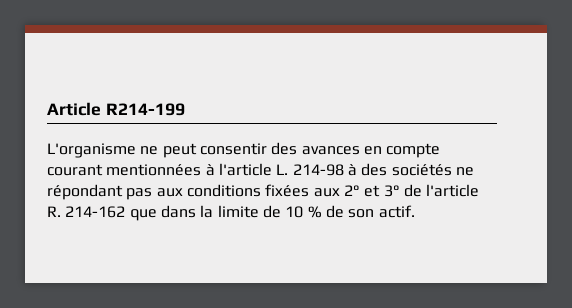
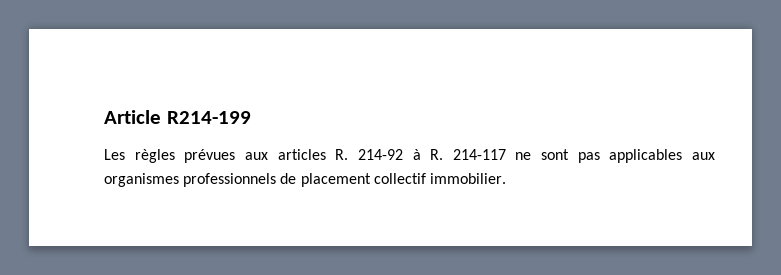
- L'organisme ne peut consentir des avances en compte courant mentionnées à l'article L. 214-98 à des sociétés ne répondant pas aux conditions fixées aux 2° et 3° de l'article R. 214-162 que dans la limite de 10 % de son actif.
+ Les règles prévues aux articles R. 214-92 à R. 214-117 ne sont pas applicables aux organismes professionnels de placement collectif immobilier.

